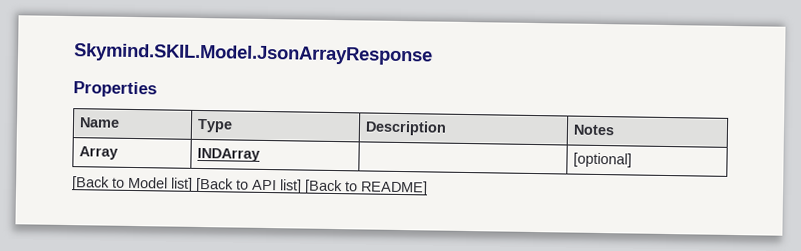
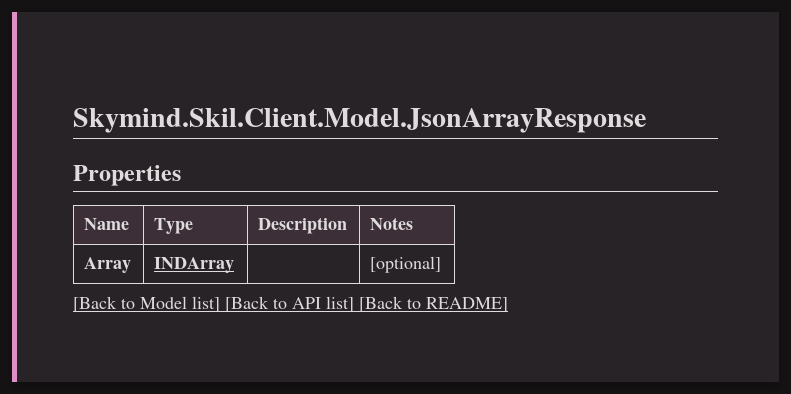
- Skymind.SKIL.Model.JsonArrayResponse
+ Skymind.Skil.Client.Model.JsonArrayResponse

